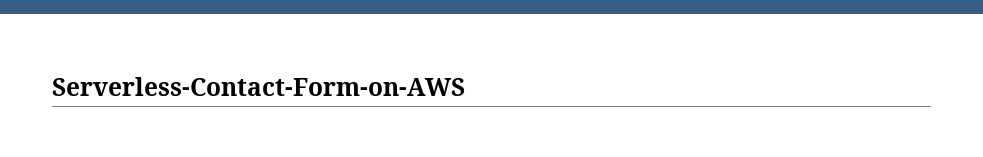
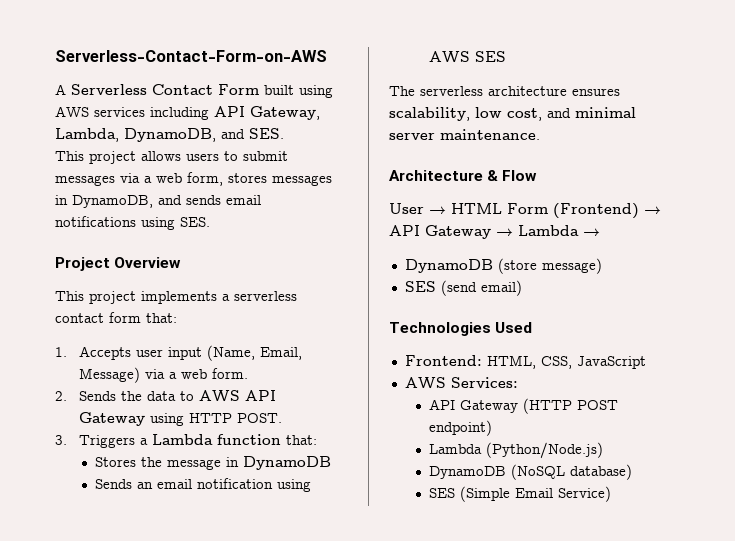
+ A Serverless Contact Form built using AWS services including API Gateway, Lambda, DynamoDB, and SES.
+ This project allows users to submit messages via a web form, stores messages in DynamoDB, and sends email notifications using SES.
+ Project Overview
+ This project implements a serverless contact form that:
+ 1. Accepts user input (Name, Email, Message) via a web form.
+ 2. Sends the data to AWS API Gateway using HTTP POST.
+ 3. Triggers a Lambda function that:
+ Stores the message in DynamoDB
+ Sends an email notification using AWS SES
+ The serverless architecture ensures scalability, low cost, and minimal server maintenance.
+ Architecture & Flow
+ User → HTML Form (Frontend) → API Gateway → Lambda →
+ DynamoDB (store message)
+ SES (send email)
+ Technologies Used
+ Frontend: HTML, CSS, JavaScript
+ AWS Services:
+ API Gateway (HTTP POST endpoint)
+ Lambda (Python/Node.js)
+ DynamoDB (NoSQL database)
+ SES (Simple Email Service)

